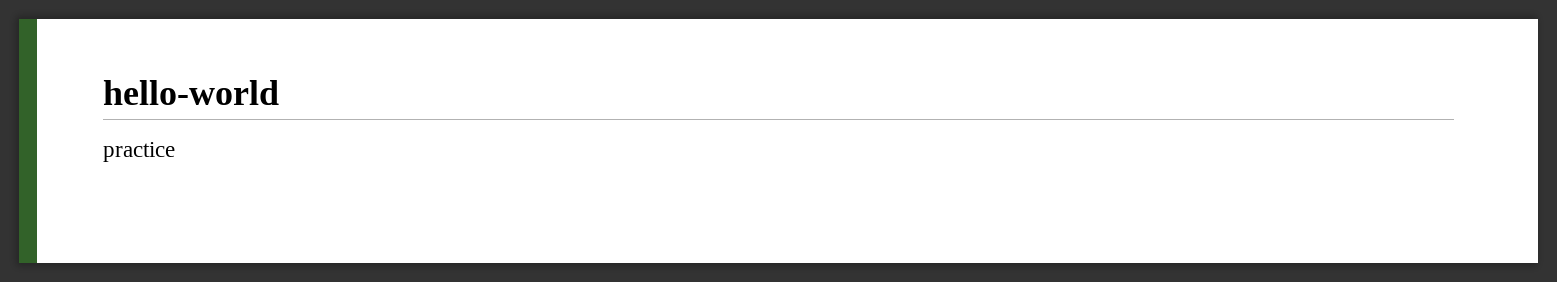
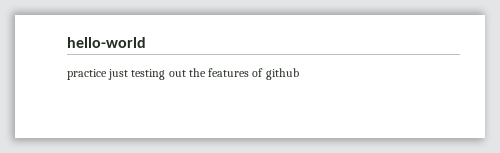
- practice
+ practice just testing out the features of github

